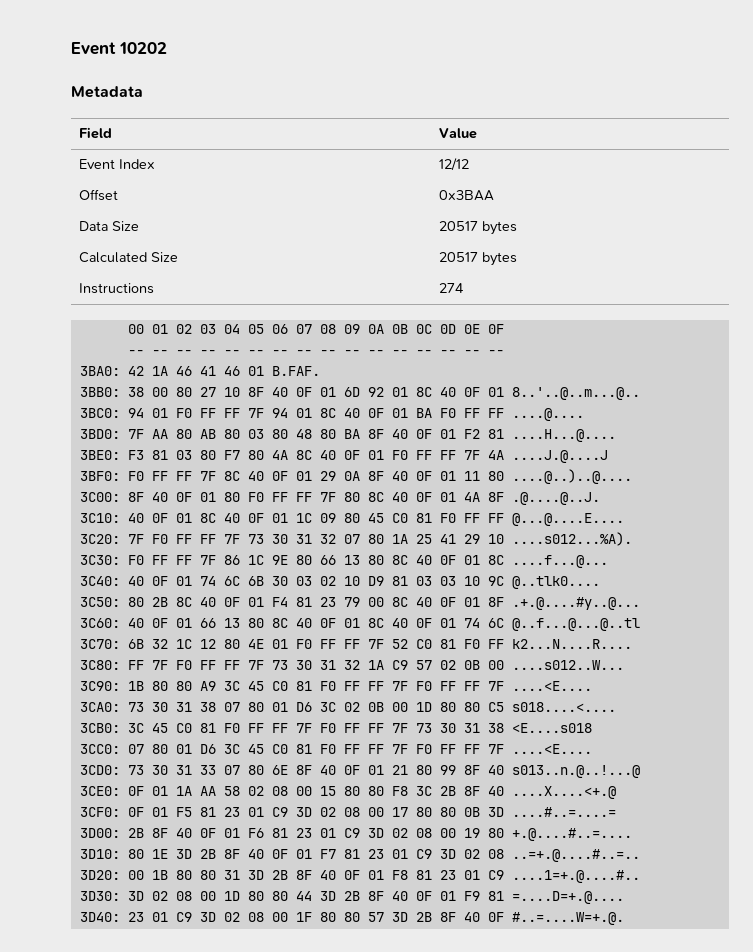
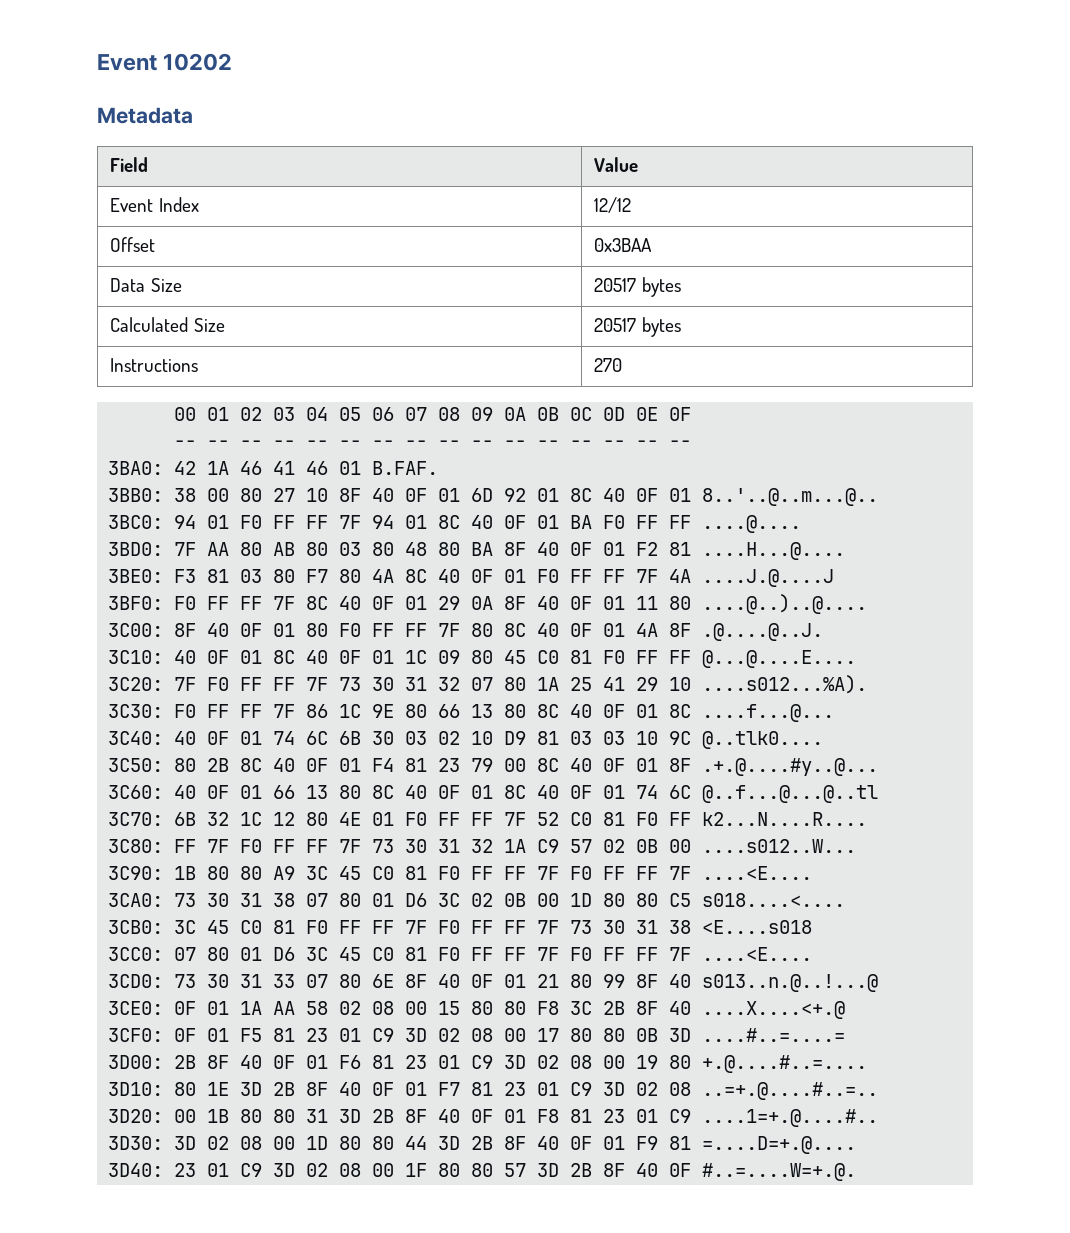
- Instructions | 274
+ Instructions | 270

